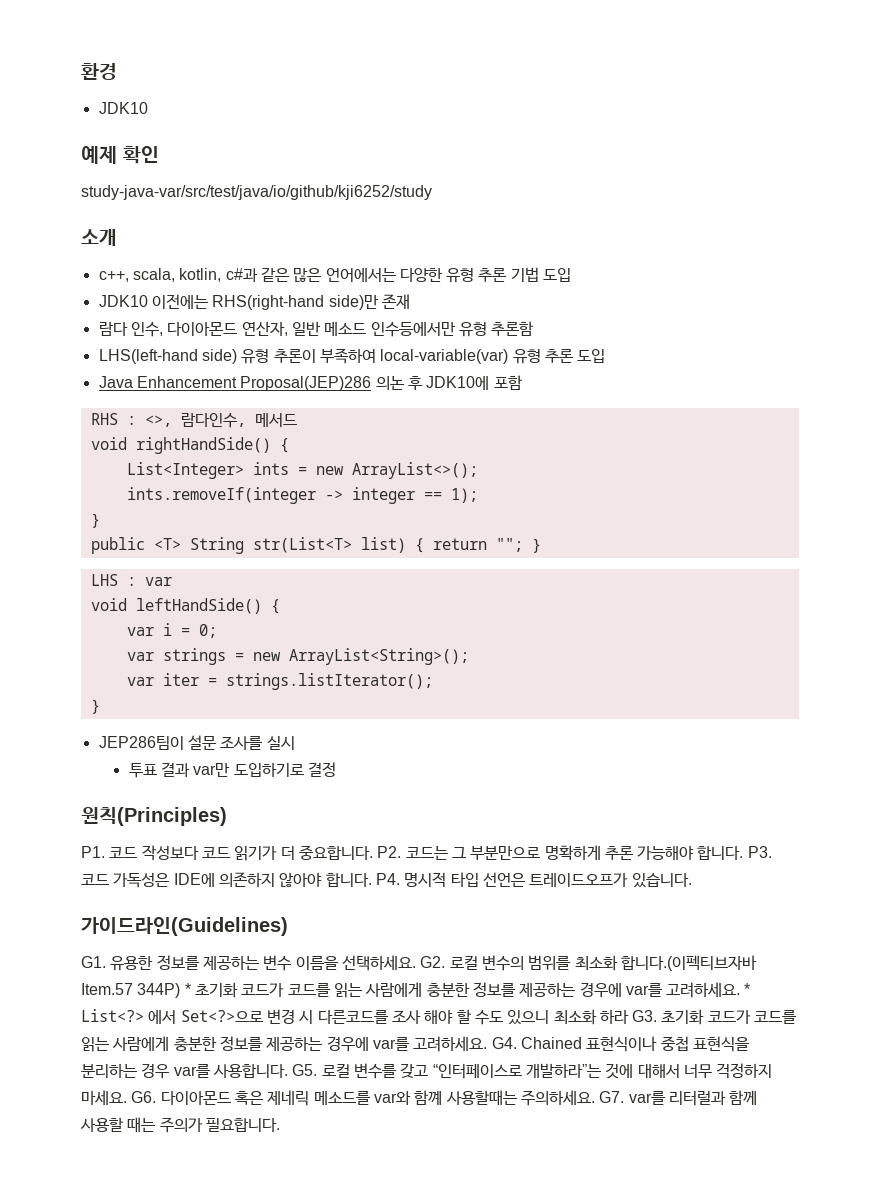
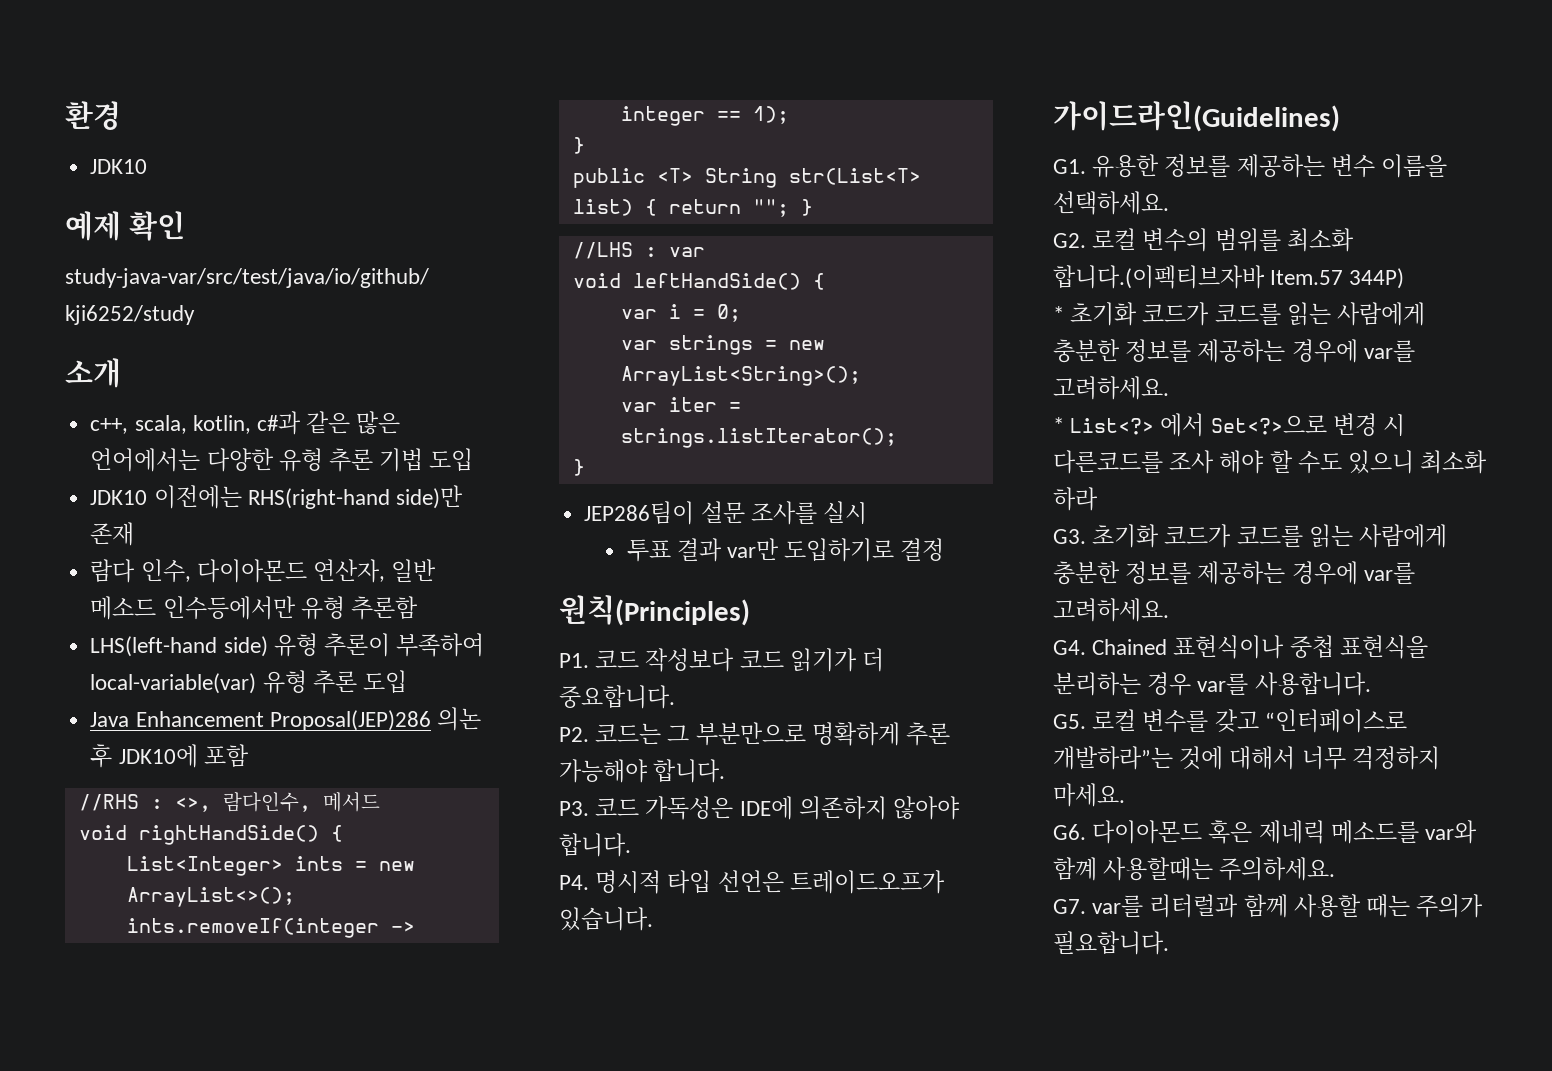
- RHS : <>, 람다인수, 메서드
+ //RHS : <>, 람다인수, 메서드
- LHS : var
+ //LHS : var
- P1. 코드 작성보다 코드 읽기가 더 중요합니다. P2. 코드는 그 부분만으로 명확하게 추론 가능해야 합니다. P3. 코드 가독성은 IDE에 의존하지 않아야 합니다. P4. 명시적 타입 선언은 트레이드오프가 있습니다.
+ P1. 코드 작성보다 코드 읽기가 더 중요합니다.
+ P2. 코드는 그 부분만으로 명확하게 추론 가능해야 합니다.
+ P3. 코드 가독성은 IDE에 의존하지 않아야 합니다.
+ P4. 명시적 타입 선언은 트레이드오프가 있습니다.
- G1. 유용한 정보를 제공하는 변수 이름을 선택하세요. G2. 로컬 변수의 범위를 최소화 합니다.(이펙티브자바 Item.57 344P) * 초기화 코드가 코드를 읽는 사람에게 충분한 정보를 제공하는 경우에 var를 고려하세요. * List<?> 에서 Set<?>으로 변경 시 다른코드를 조사 해야 할 수도 있으니 최소화 하라 G3. 초기화 코드가 코드를 읽는 사람에게 충분한 정보를 제공하는 경우에 var를 고려하세요. G4. Chained 표현식이나 중첩 표현식을 분리하는 경우 var를 사용합니다. G5. 로컬 변수를 갖고 “인터페이스로 개발하라”는 것에 대해서 너무 걱정하지 마세요. G6. 다이아몬드 혹은 제네릭 메소드를 var와 함꼐 사용할때는 주의하세요. G7. var를 리터럴과 함께 사용할 때는 주의가 필요합니다.
+ G1. 유용한 정보를 제공하는 변수 이름을 선택하세요.
+ G2. 로컬 변수의 범위를 최소화 합니다.(이펙티브자바 Item.57 344P)
+ * 초기화 코드가 코드를 읽는 사람에게 충분한 정보를 제공하는 경우에 var를 고려하세요.
+ * List<?> 에서 Set<?>으로 변경 시 다른코드를 조사 해야 할 수도 있으니 최소화 하라
+ G3. 초기화 코드가 코드를 읽는 사람에게 충분한 정보를 제공하는 경우에 var를 고려하세요.
+ G4. Chained 표현식이나 중첩 표현식을 분리하는 경우 var를 사용합니다.
+ G5. 로컬 변수를 갖고 “인터페이스로 개발하라”는 것에 대해서 너무 걱정하지 마세요.
+ G6. 다이아몬드 혹은 제네릭 메소드를 var와 함꼐 사용할때는 주의하세요.
+ G7. var를 리터럴과 함께 사용할 때는 주의가 필요합니다.

